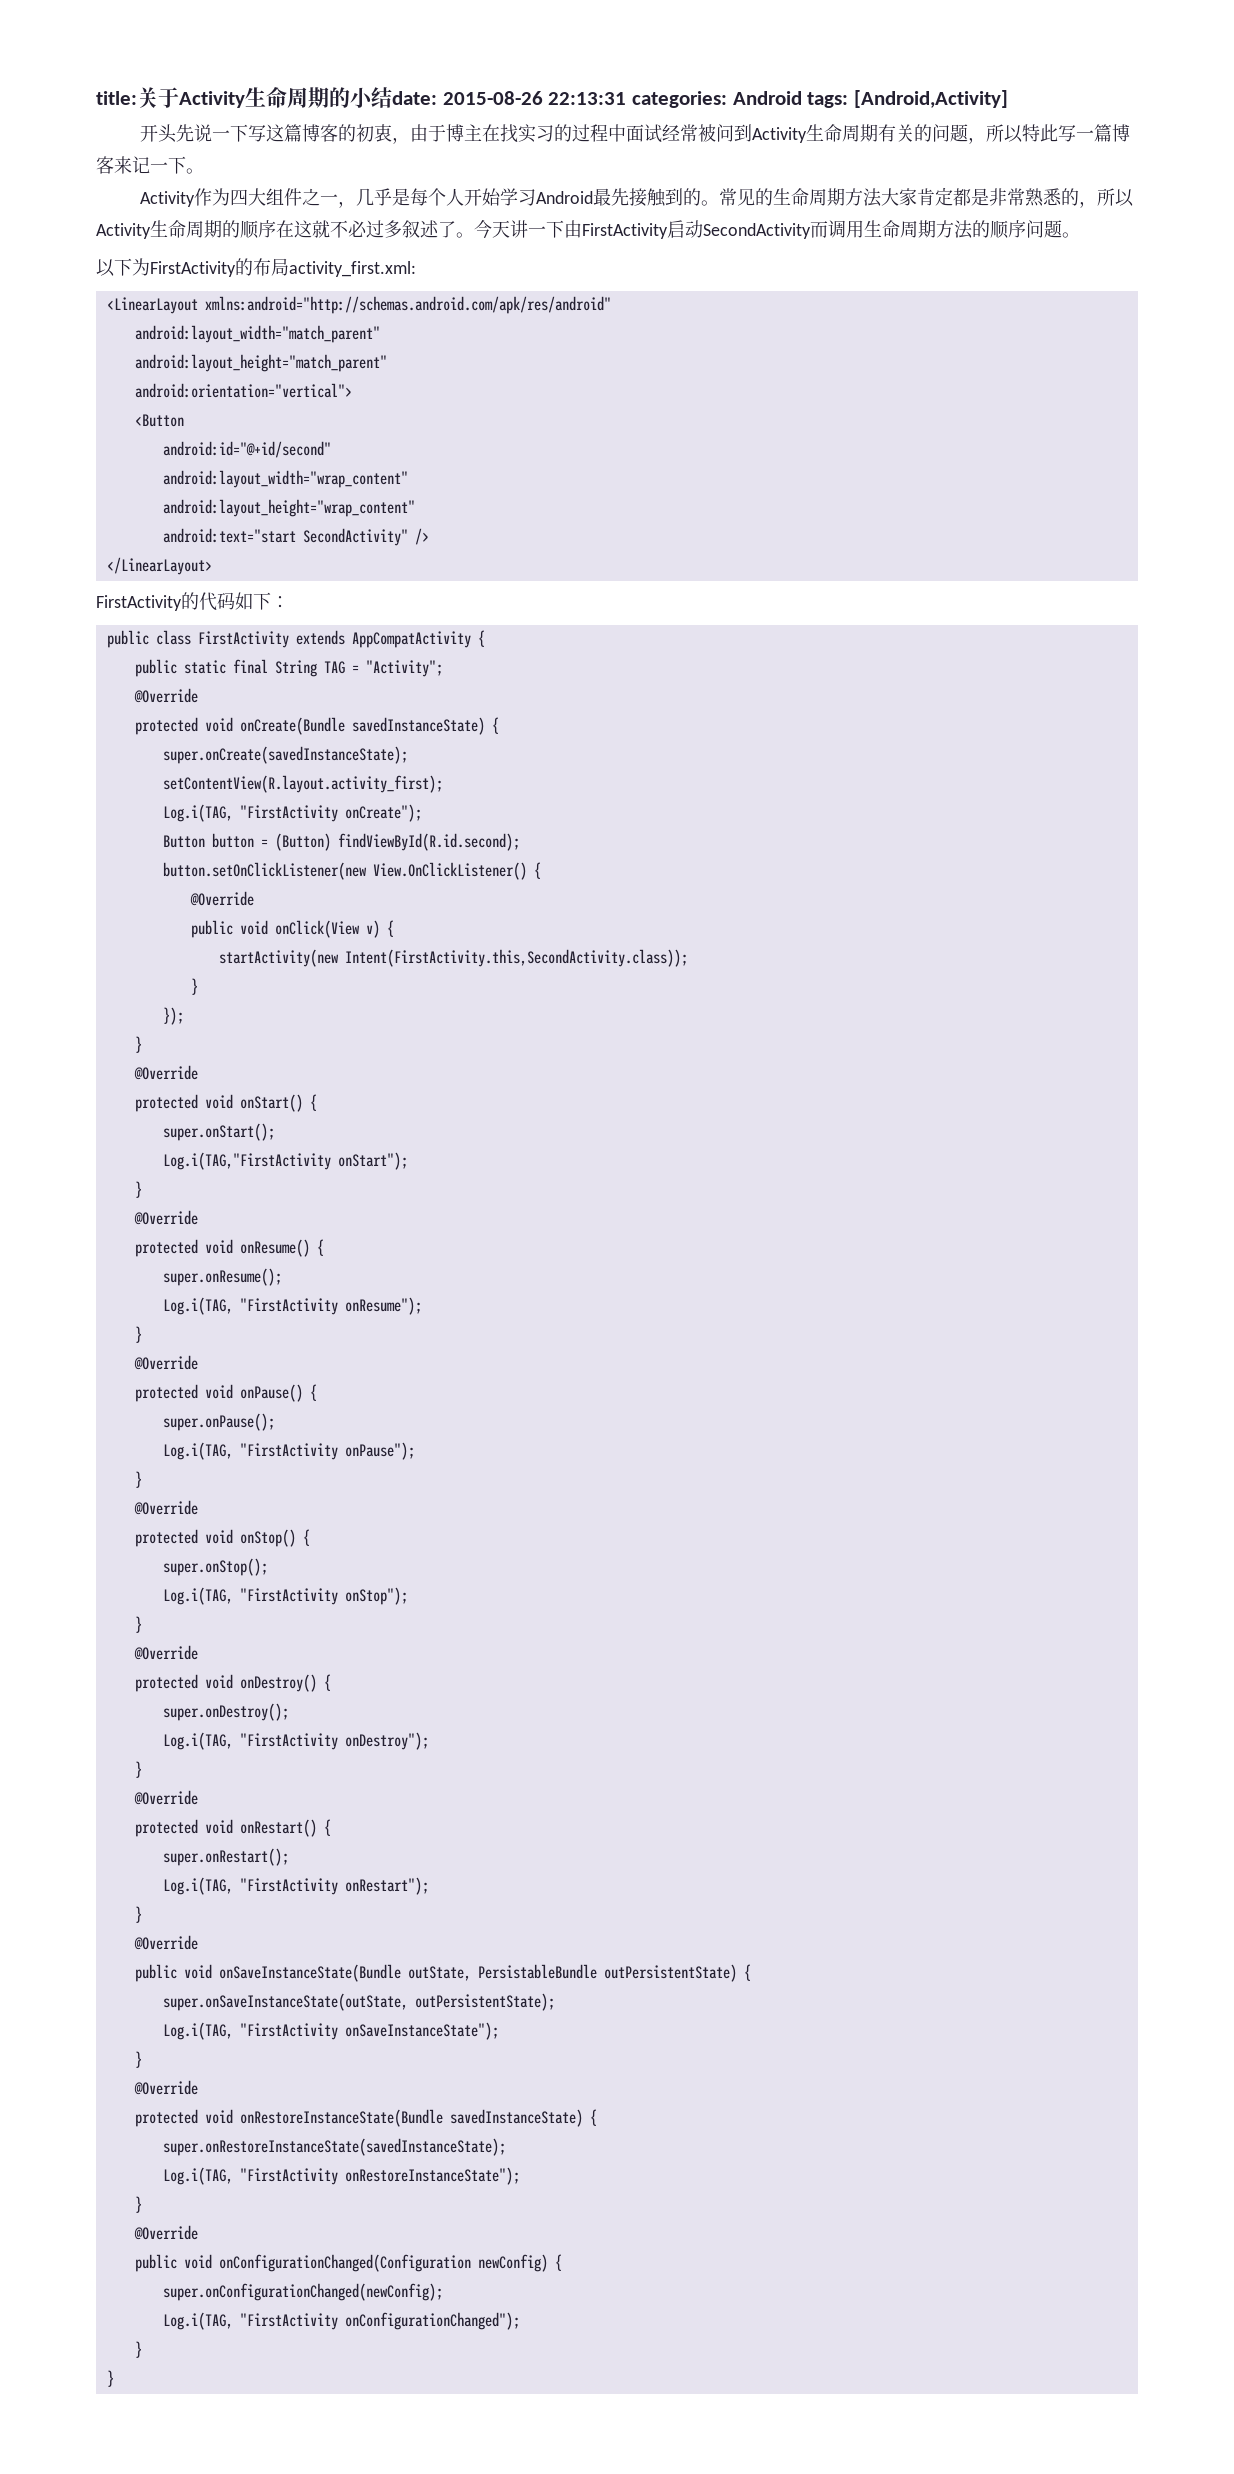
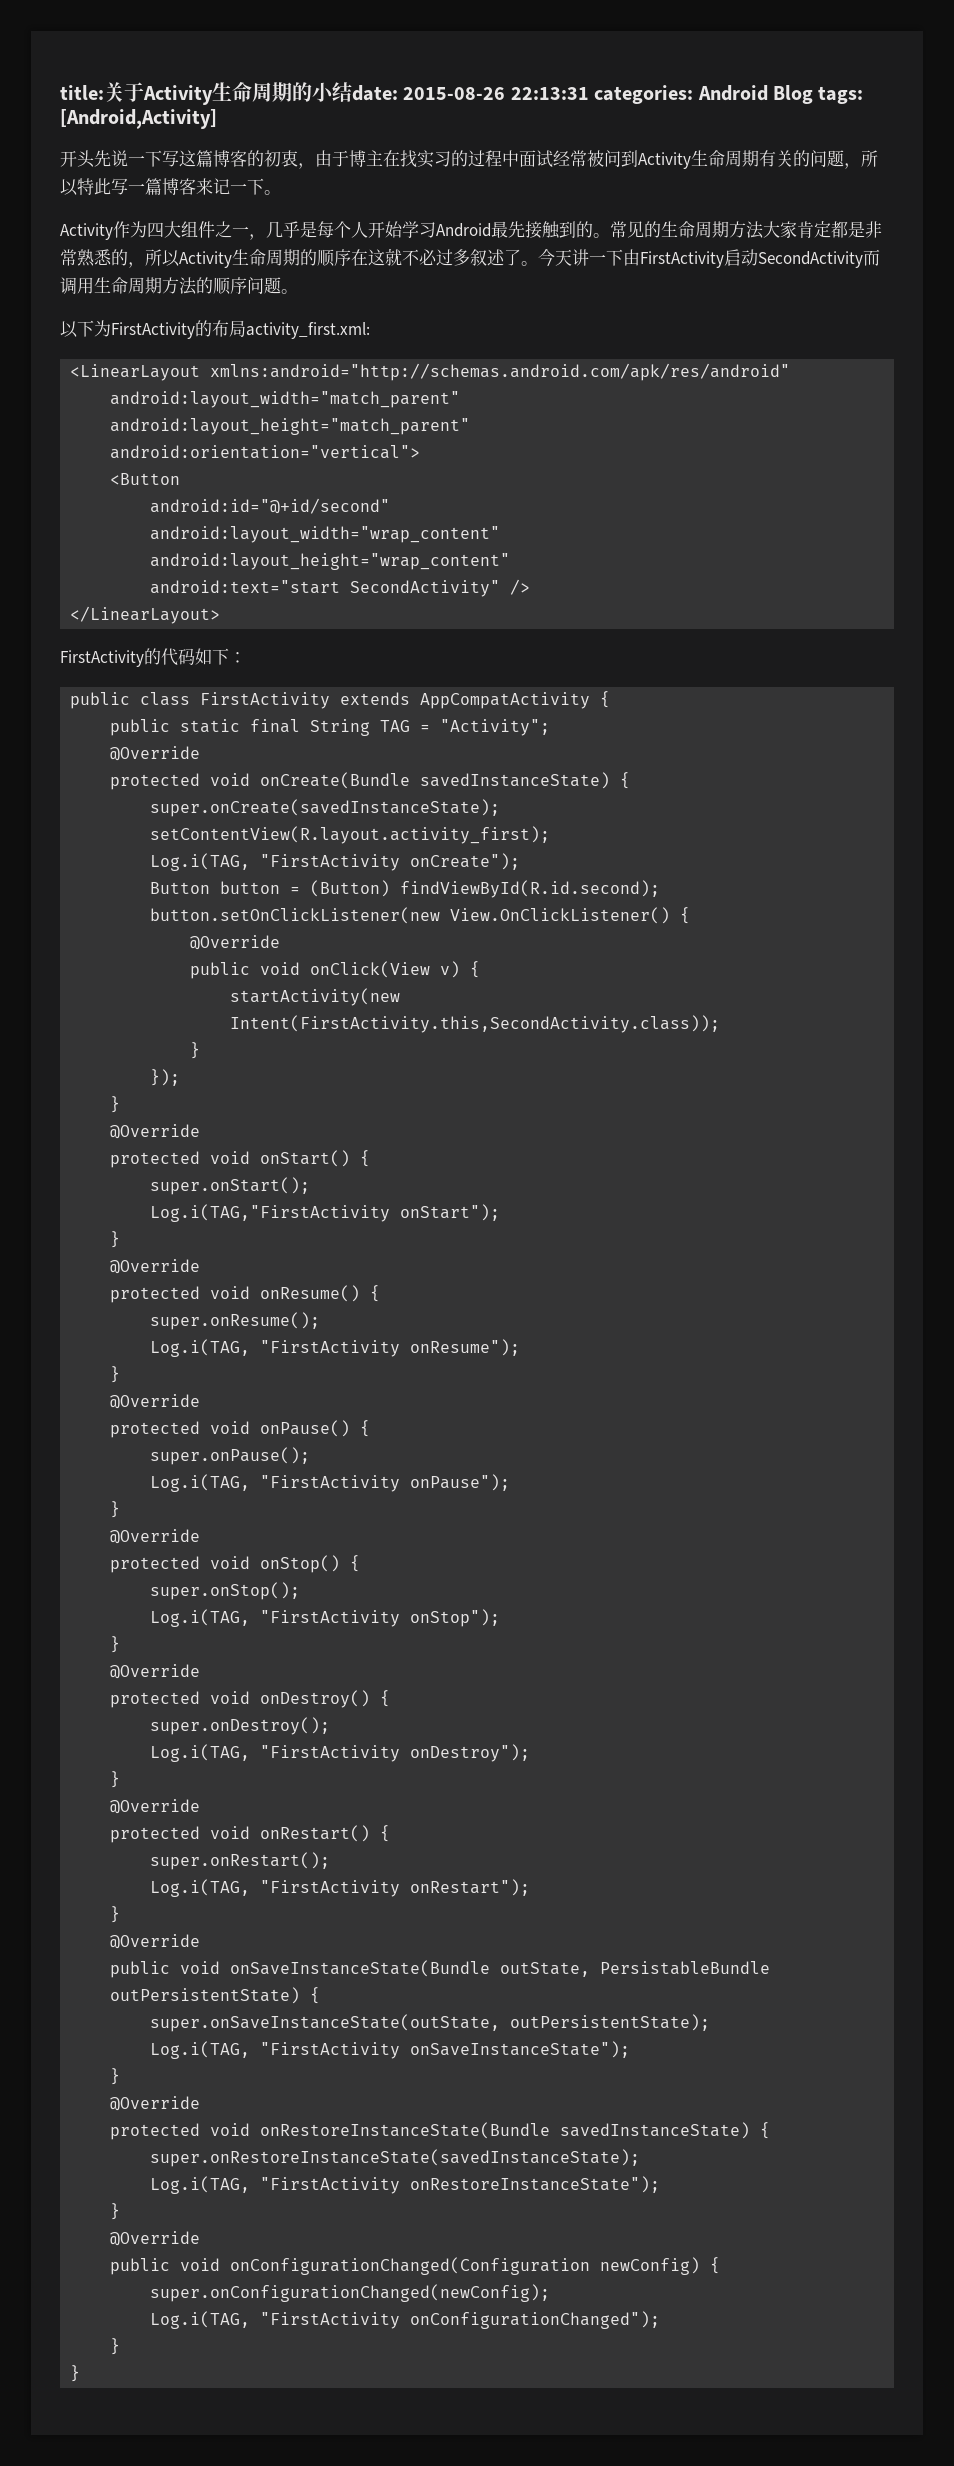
- title:关于Activity生命周期的小结date: 2015-08-26 22:13:31 categories: Android tags: [Android,Activity]
+ title:关于Activity生命周期的小结date: 2015-08-26 22:13:31 categories: Android Blog tags: [Android,Activity]

